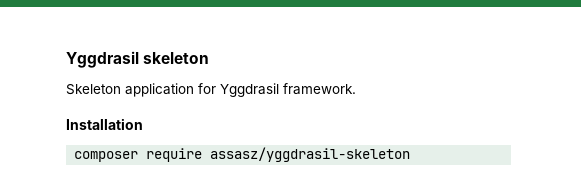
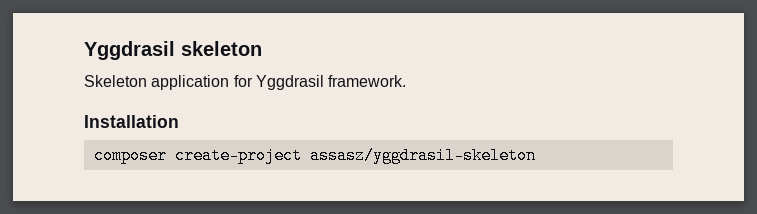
- composer require assasz/yggdrasil-skeleton
+ composer create-project assasz/yggdrasil-skeleton

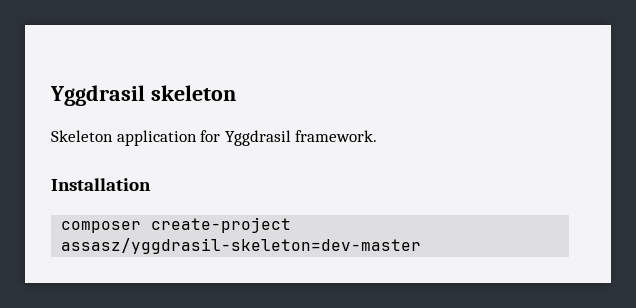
- composer create-project assasz/yggdrasil-skeleton
+ composer create-project assasz/yggdrasil-skeleton=dev-master

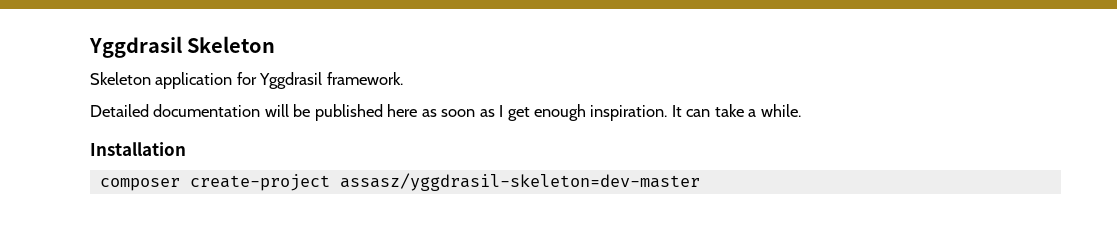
- Yggdrasil skeleton
+ Yggdrasil Skeleton
+ Detailed documentation will be published here as soon as I get enough inspiration. It can take a while.

